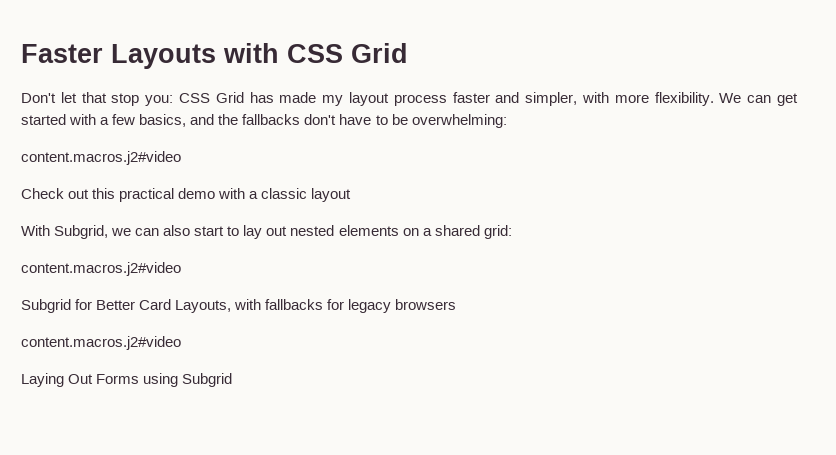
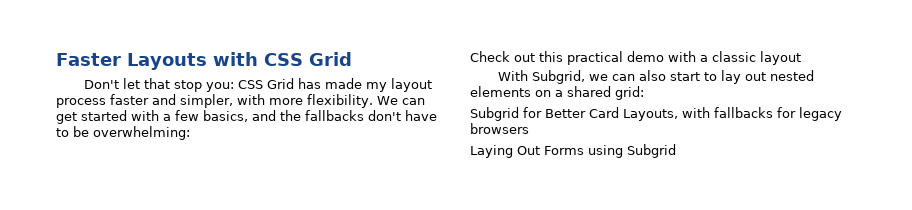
  We can get started with a few basics, and the fallbacks don't have to be overwhelming:
- content.macros.j2#video
  With Subgrid, we can also start to lay out nested elements on a shared grid:
- content.macros.j2#video
  Subgrid for Better Card Layouts, with fallbacks for legacy browsers
- content.macros.j2#video

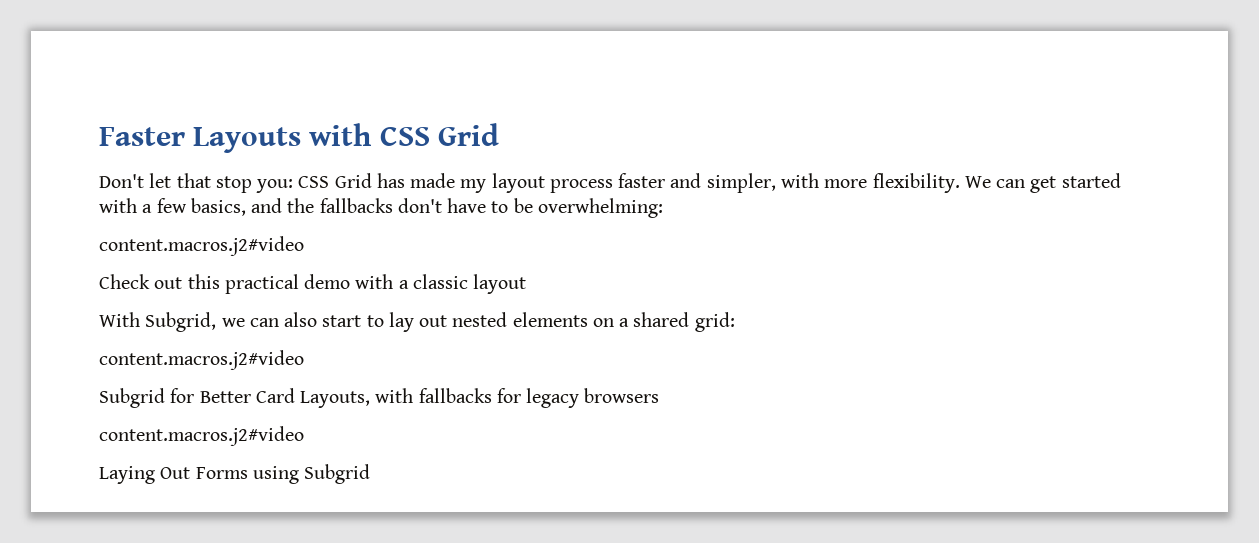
  We can get started with a few basics, and the fallbacks don't have to be overwhelming:
+ content.macros.j2#video
  With Subgrid, we can also start to lay out nested elements on a shared grid:
+ content.macros.j2#video
  Subgrid for Better Card Layouts, with fallbacks for legacy browsers
+ content.macros.j2#video

